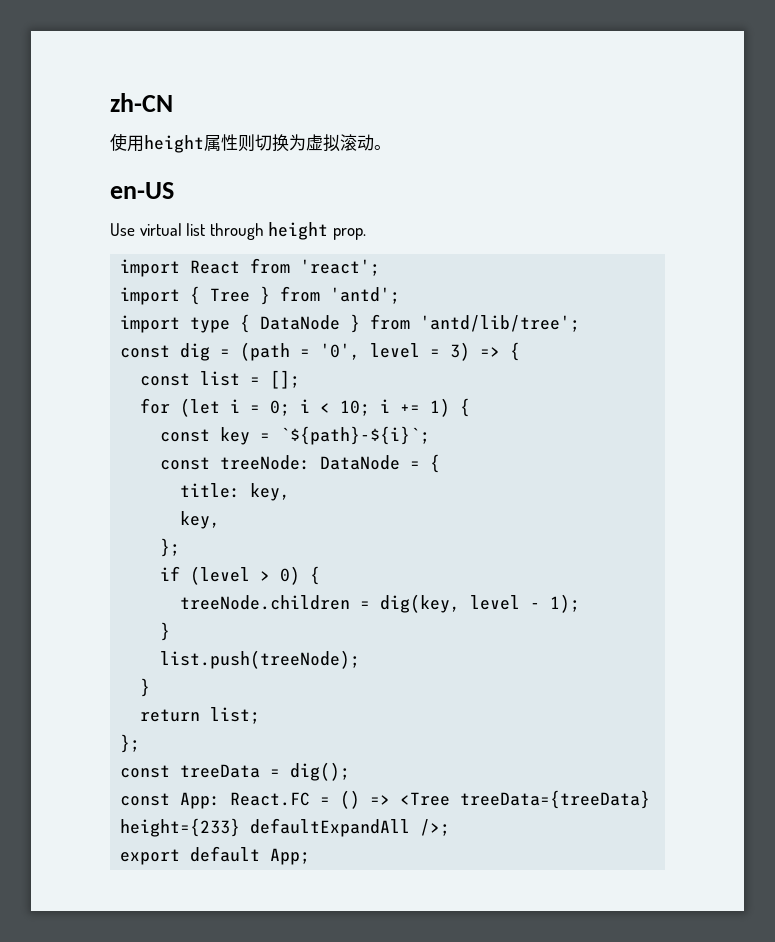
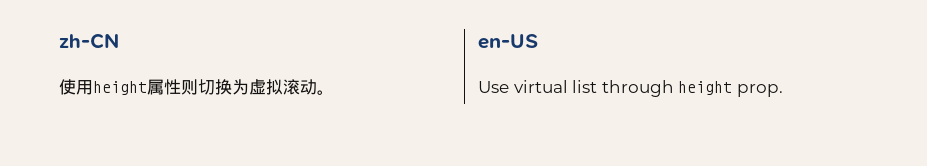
- import React from 'react';
- import { Tree } from 'antd';
- import type { DataNode } from 'antd/lib/tree';
- const dig = (path = '0', level = 3) => {
- const list = [];
- for (let i = 0; i < 10; i += 1) {
- const key = `${path}-${i}`;
- const treeNode: DataNode = {
- title: key,
- key,
- };
- if (level > 0) {
- treeNode.children = dig(key, level - 1);
- }
- list.push(treeNode);
- }
- return list;
- };
- const treeData = dig();
- const App: React.FC = () => <Tree treeData={treeData} height={233} defaultExpandAll />;
- export default App;

